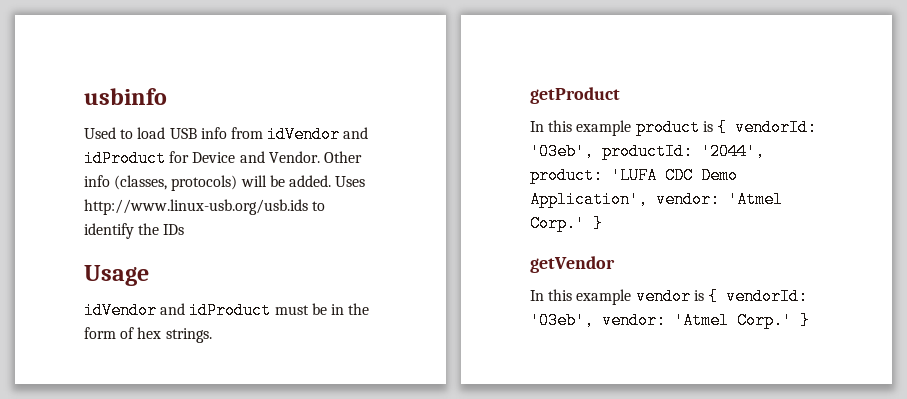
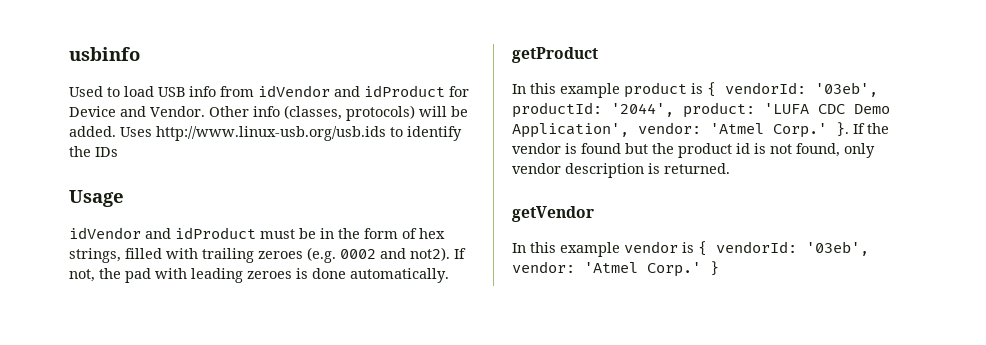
- idVendor and idProduct must be in the form of hex strings.
+ idVendor and idProduct must be in the form of hex strings, filled with trailing zeroes (e.g. 0002 and not2). If not, the pad with leading zeroes is done automatically.
- In this example product is { vendorId: '03eb', productId: '2044', product: 'LUFA CDC Demo Application', vendor: 'Atmel Corp.' }
+ In this example product is { vendorId: '03eb', productId: '2044', product: 'LUFA CDC Demo Application', vendor: 'Atmel Corp.' }. If the vendor is found but the product id is not found, only vendor description is returned.

